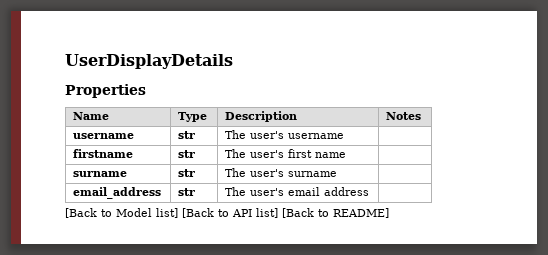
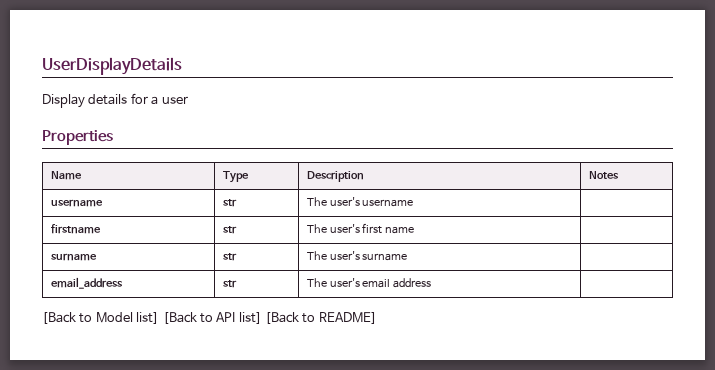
+ Display details for a user

